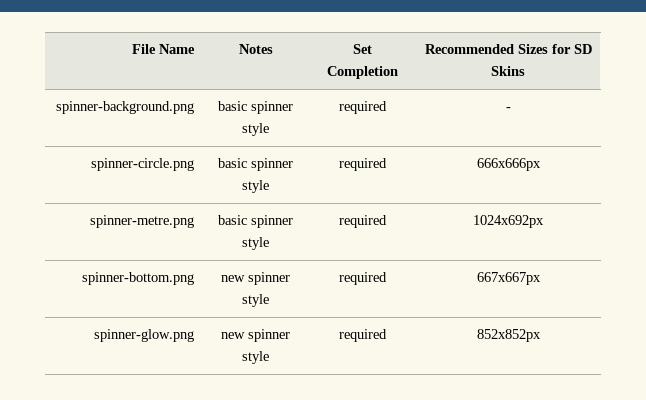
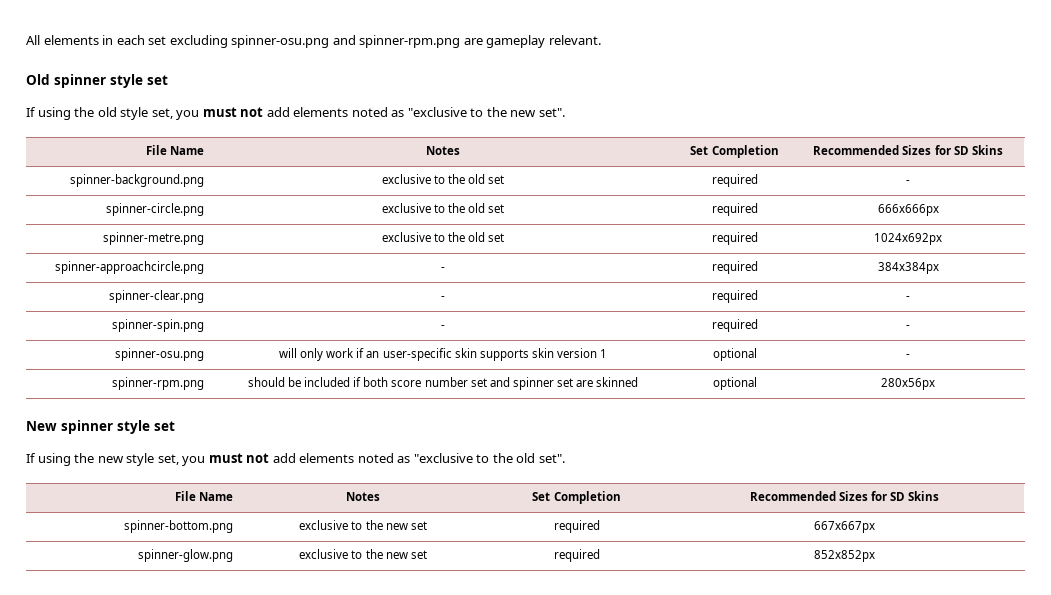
+ All elements in each set excluding spinner-osu.png and spinner-rpm.png are gameplay relevant.
+ Old spinner style set
+ If using the old style set, you must not add elements noted as "exclusive to the new set".
- spinner-background.png | basic spinner style | required | -
- spinner-circle.png | basic spinner style | required | 666x666px
- spinner-metre.png | basic spinner style | required | 1024x692px
- spinner-bottom.png | new spinner style | required | 667x667px
- spinner-glow.png | new spinner style | required | 852x852px
+ spinner-background.png | exclusive to the old set | required | -
+ spinner-circle.png | exclusive to the old set | required | 666x666px
+ spinner-metre.png | exclusive to the old set | required | 1024x692px
+ spinner-approachcircle.png | - | required | 384x384px
+ spinner-clear.png | - | required | -
+ spinner-spin.png | - | required | -
+ spinner-osu.png | will only work if an user-specific skin supports skin version 1 | optional | -
+ spinner-rpm.png | should be included if both score number set and spinner set are skinned | optional | 280x56px
+ New spinner style set
+ If using the new style set, you must not add elements noted as "exclusive to the old set".
+ File Name | Notes | Set Completion | Recommended Sizes for SD Skins
+ spinner-bottom.png | exclusive to the new set | required | 667x667px
+ spinner-glow.png | exclusive to the new set | required | 852x852px

